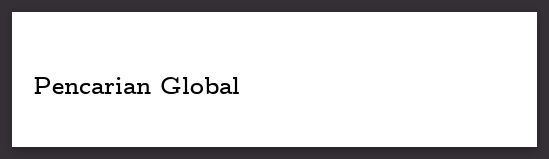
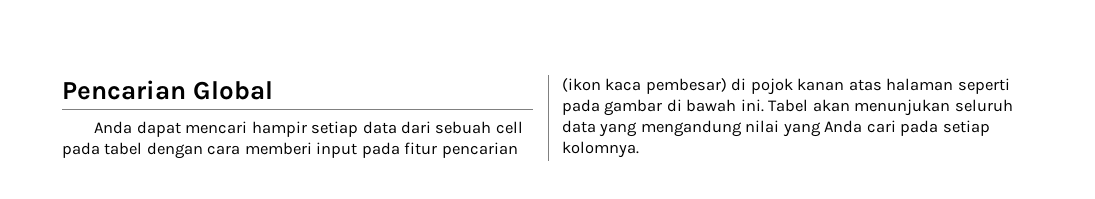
+ Anda dapat mencari hampir setiap data dari sebuah cell pada tabel dengan cara memberi input pada fitur pencarian (ikon kaca pembesar) di pojok kanan atas halaman seperti pada gambar di bawah ini. Tabel akan menunjukan seluruh data yang mengandung nilai yang Anda cari pada setiap kolomnya.

